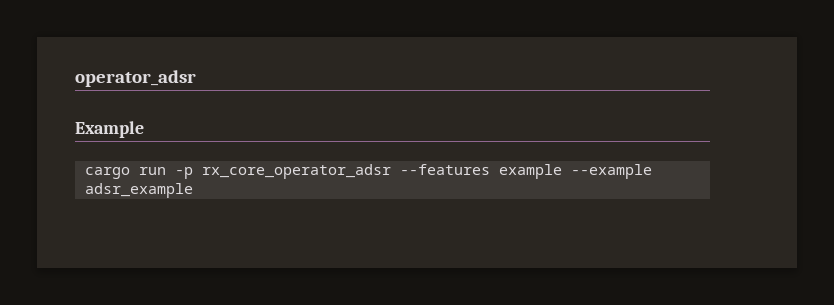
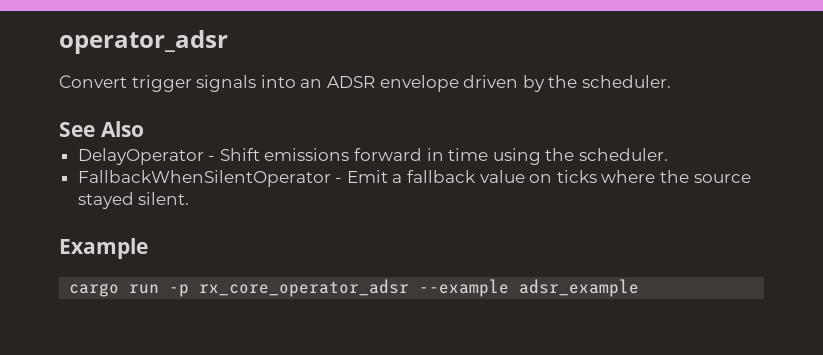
+ Convert trigger signals into an ADSR envelope driven by the scheduler.
+ See Also
+ DelayOperator - Shift emissions forward in time using the scheduler.
+ FallbackWhenSilentOperator - Emit a fallback value on ticks where the source stayed silent.
- cargo run -p rx_core_operator_adsr --features example --example adsr_example
+ cargo run -p rx_core_operator_adsr --example adsr_example

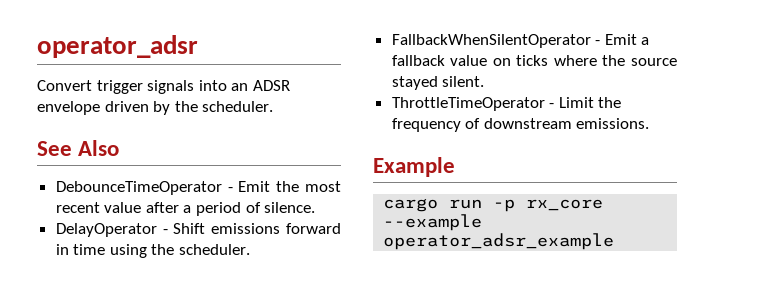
+ DebounceTimeOperator - Emit the most recent value after a period of silence.
+ ThrottleTimeOperator - Limit the frequency of downstream emissions.
- cargo run -p rx_core_operator_adsr --example adsr_example
+ cargo run -p rx_core --example operator_adsr_example

